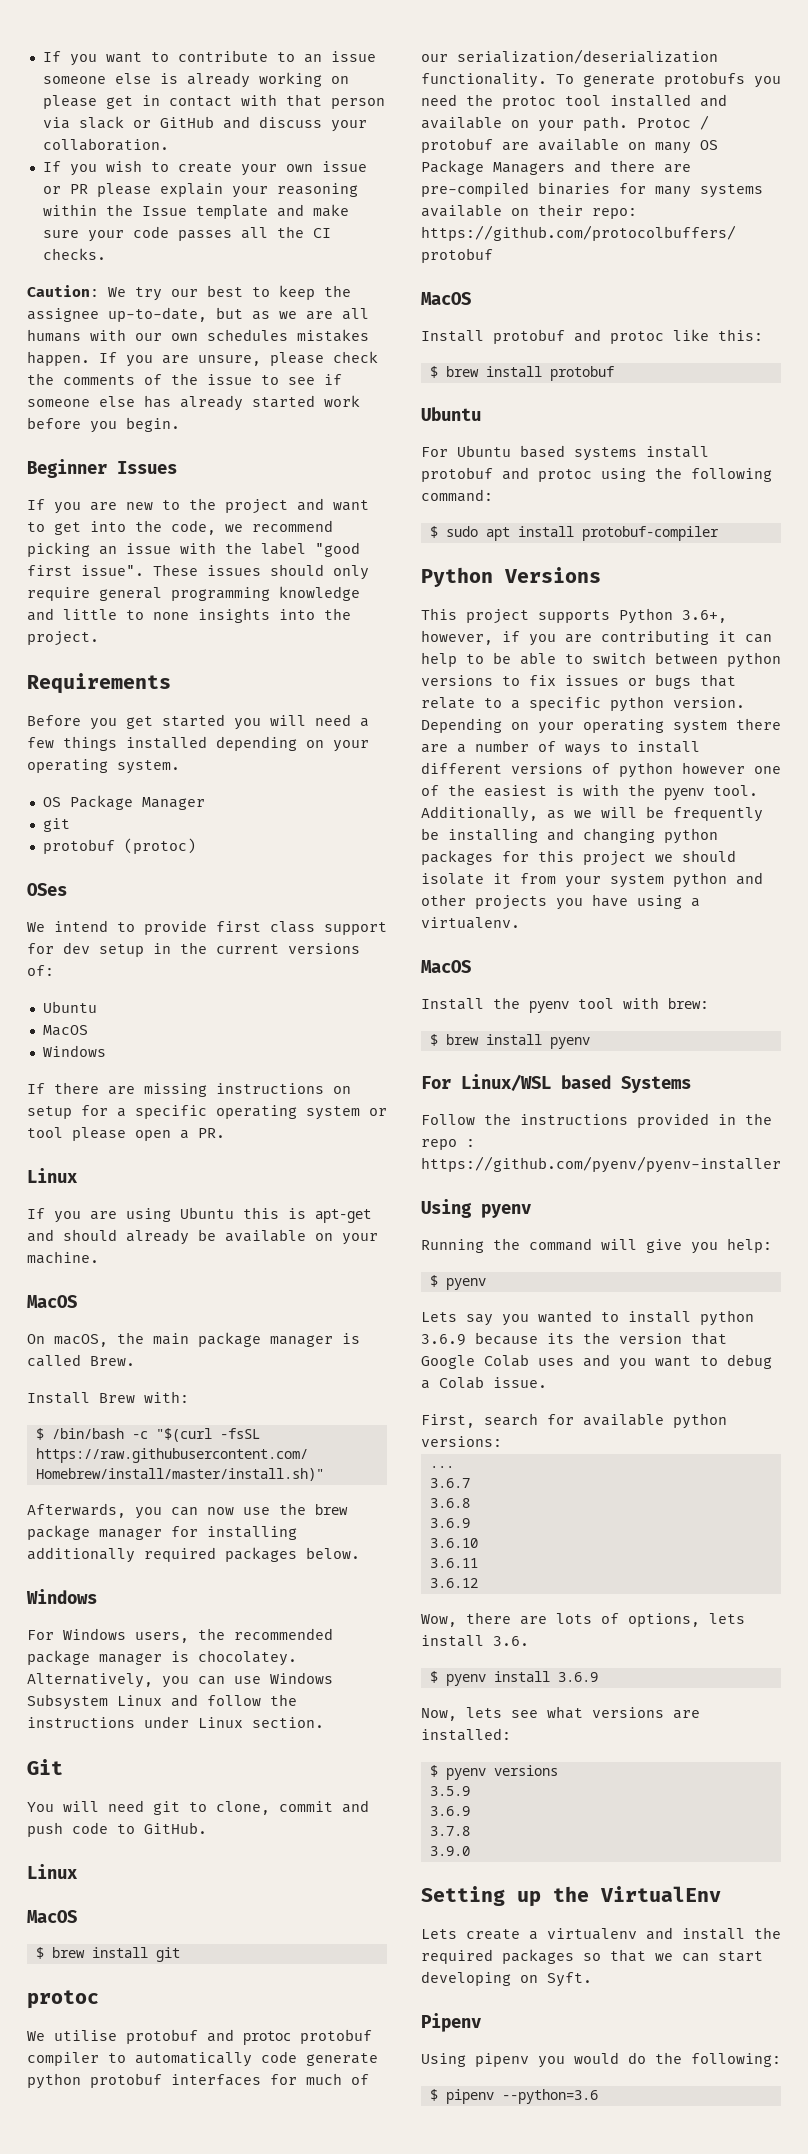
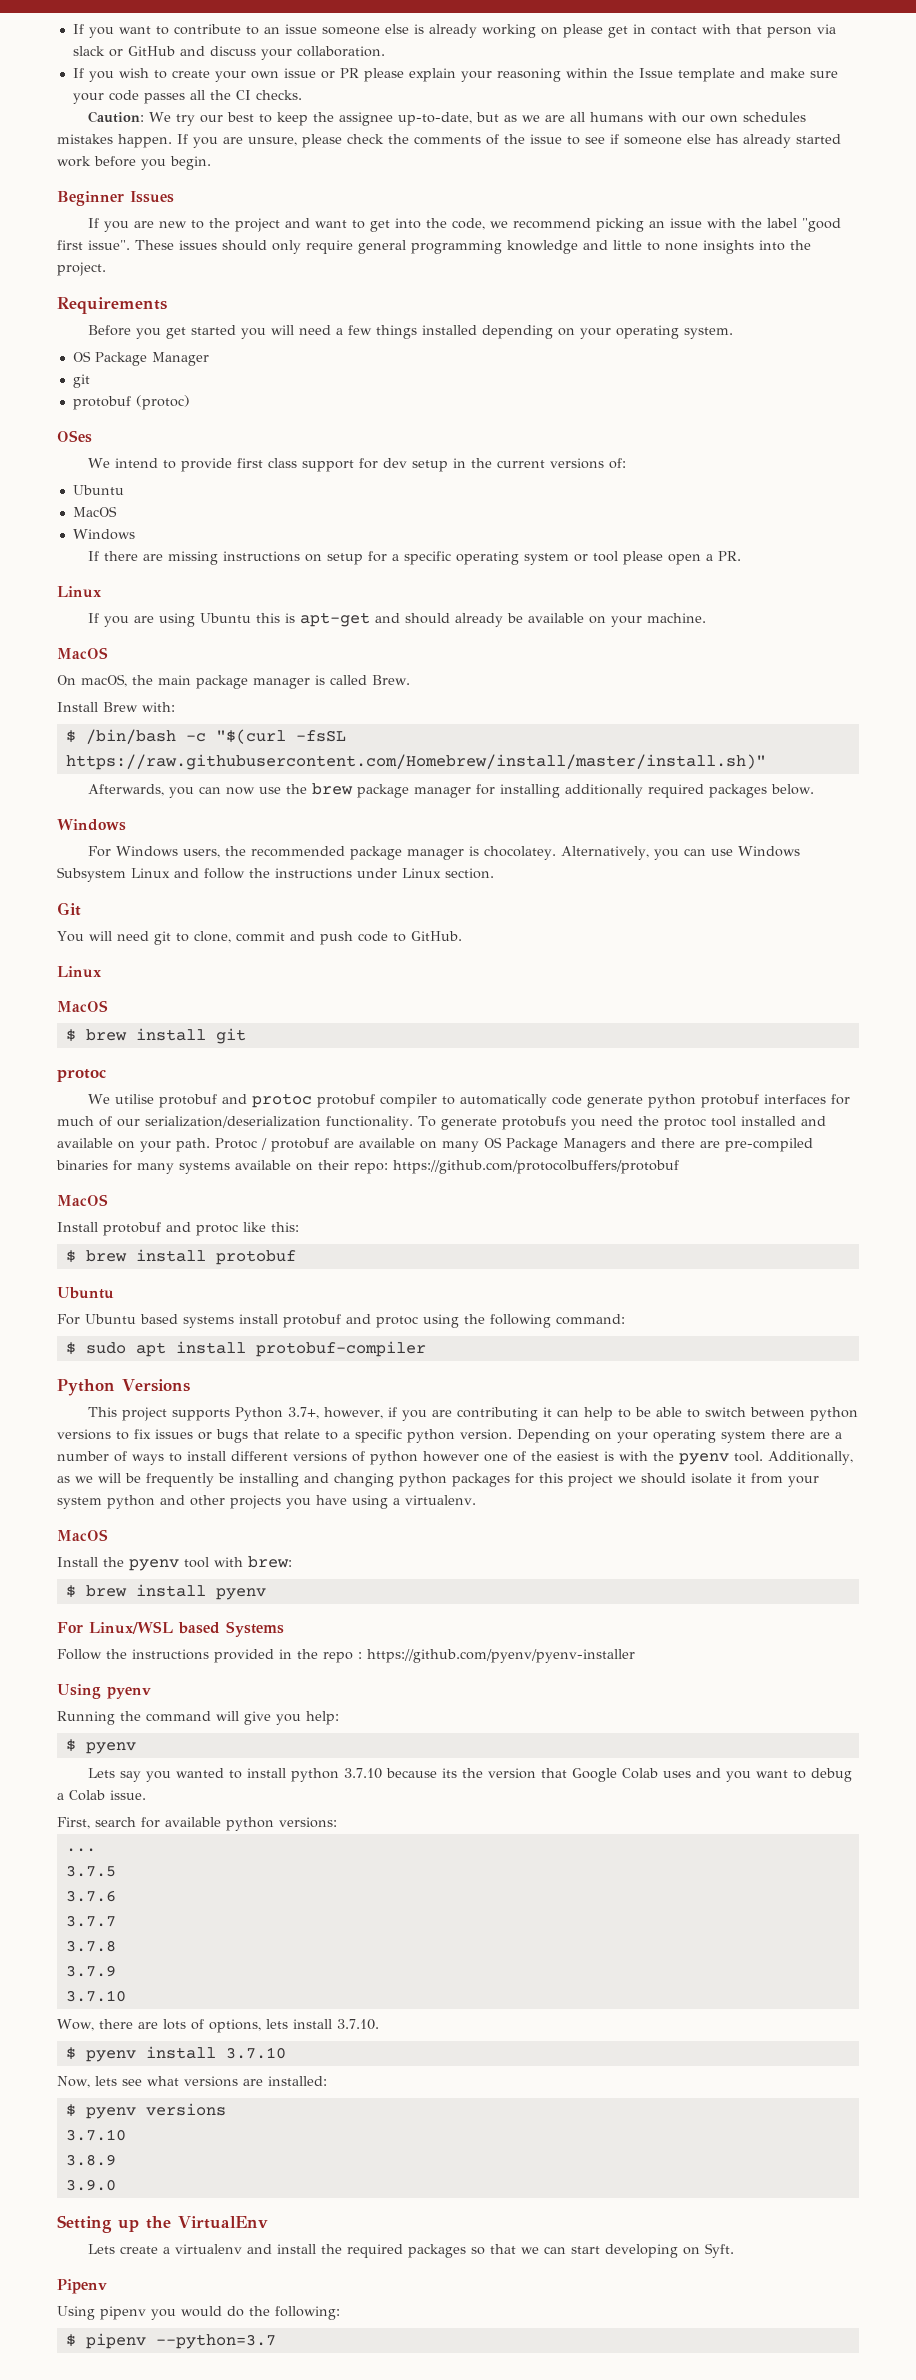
- This project supports Python 3.6+, however, if you are contributing it can help to be able to switch between python versions to fix issues or bugs that relate to a specific python version.
+ This project supports Python 3.7+, however, if you are contributing it can help to be able to switch between python versions to fix issues or bugs that relate to a specific python version.
- Lets say you wanted to install python 3.6.9 because its the version that Google Colab uses and you want to debug a Colab issue.
+ Lets say you wanted to install python 3.7.10 because its the version that Google Colab uses and you want to debug a Colab issue.
- 3.6.7
- 3.6.8
- 3.6.9
- 3.6.10
- 3.6.11
- 3.6.12
+ 3.7.5
+ 3.7.6
+ 3.7.7
+ 3.7.8
+ 3.7.9
+ 3.7.10
- Wow, there are lots of options, lets install 3.6.
+ Wow, there are lots of options, lets install 3.7.10.
- $ pyenv install 3.6.9
+ $ pyenv install 3.7.10
  $ pyenv versions
- 3.5.9
- 3.6.9
- 3.7.8
+ 3.7.10
+ 3.8.9
- $ pipenv --python=3.6
+ $ pipenv --python=3.7

